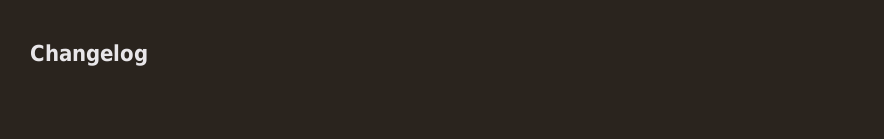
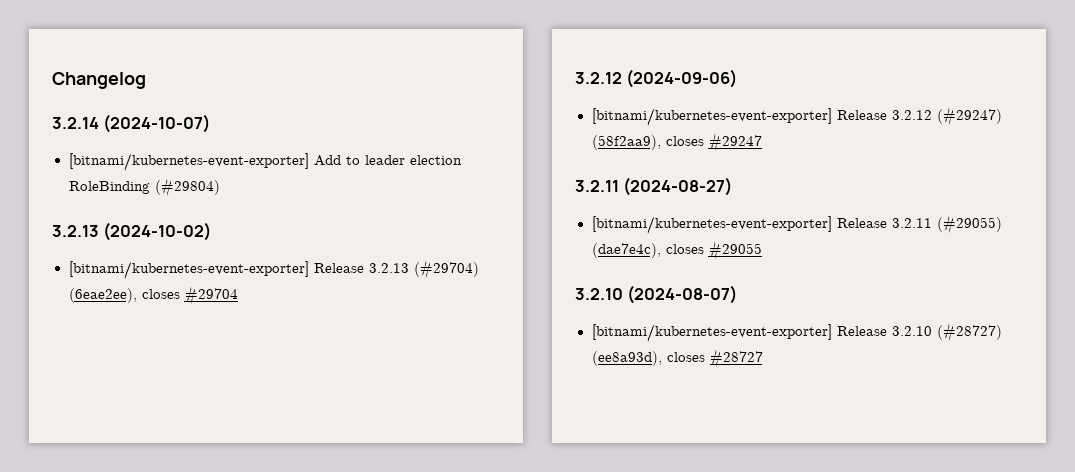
+ 3.2.14 (2024-10-07)
+ [bitnami/kubernetes-event-exporter] Add to leader election RoleBinding (#29804)
+ 3.2.13 (2024-10-02)
+ [bitnami/kubernetes-event-exporter] Release 3.2.13 (#29704) (6eae2ee), closes #29704
+ 3.2.12 (2024-09-06)
+ [bitnami/kubernetes-event-exporter] Release 3.2.12 (#29247) (58f2aa9), closes #29247
+ 3.2.11 (2024-08-27)
+ [bitnami/kubernetes-event-exporter] Release 3.2.11 (#29055) (dae7e4c), closes #29055
+ 3.2.10 (2024-08-07)
+ [bitnami/kubernetes-event-exporter] Release 3.2.10 (#28727) (ee8a93d), closes #28727

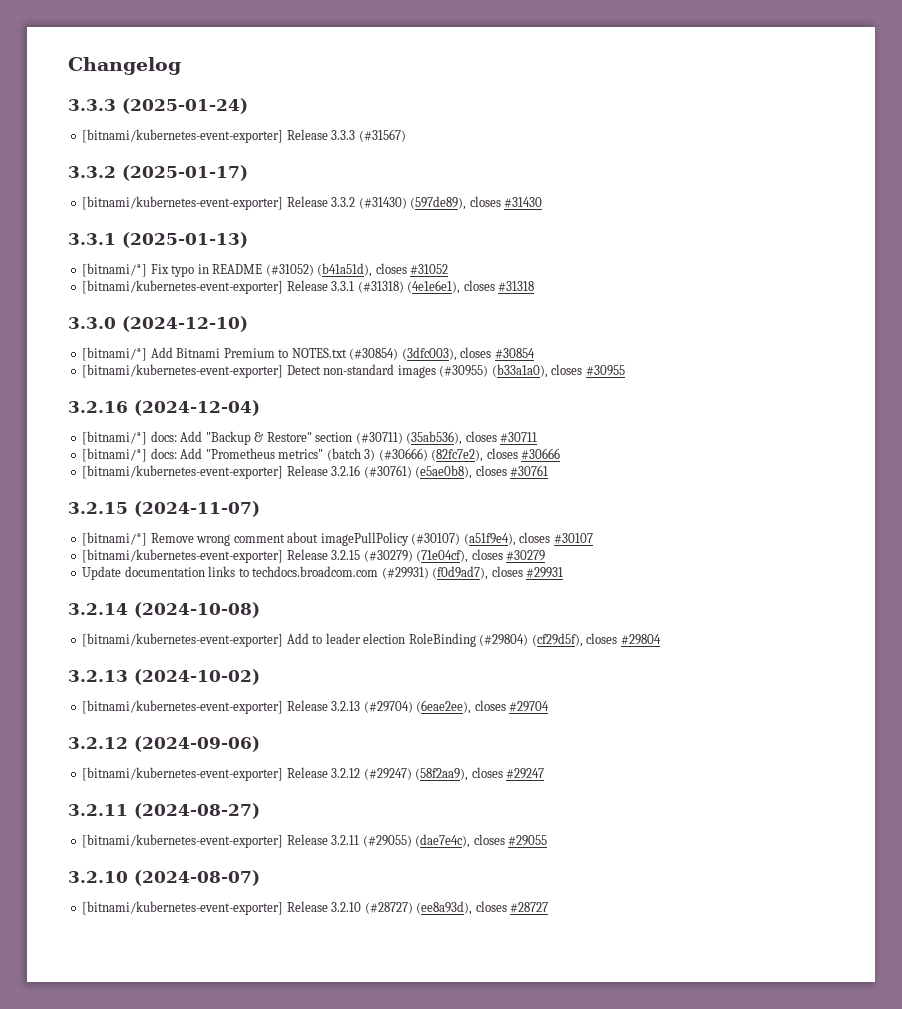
+ 3.3.3 (2025-01-24)
+ [bitnami/kubernetes-event-exporter] Release 3.3.3 (#31567)
+ 3.3.2 (2025-01-17)
+ [bitnami/kubernetes-event-exporter] Release 3.3.2 (#31430) (597de89), closes #31430
+ 3.3.1 (2025-01-13)
+ [bitnami/*] Fix typo in README (#31052) (b41a51d), closes #31052
+ [bitnami/kubernetes-event-exporter] Release 3.3.1 (#31318) (4e1e6e1), closes #31318
+ 3.3.0 (2024-12-10)
+ [bitnami/*] Add Bitnami Premium to NOTES.txt (#30854) (3dfc003), closes #30854
+ [bitnami/kubernetes-event-exporter] Detect non-standard images (#30955) (b33a1a0), closes #30955
+ 3.2.16 (2024-12-04)
+ [bitnami/*] docs: Add "Backup & Restore" section (#30711) (35ab536), closes #30711
+ [bitnami/*] docs: Add "Prometheus metrics" (batch 3) (#30666) (82fc7e2), closes #30666
+ [bitnami/kubernetes-event-exporter] Release 3.2.16 (#30761) (e5ae0b8), closes #30761
+ 3.2.15 (2024-11-07)
+ [bitnami/*] Remove wrong comment about imagePullPolicy (#30107) (a51f9e4), closes #30107
+ [bitnami/kubernetes-event-exporter] Release 3.2.15 (#30279) (71e04cf), closes #30279
+ Update documentation links to techdocs.broadcom.com (#29931) (f0d9ad7), closes #29931
- 3.2.14 (2024-10-07)
+ 3.2.14 (2024-10-08)
- [bitnami/kubernetes-event-exporter] Add to leader election RoleBinding (#29804)
+ [bitnami/kubernetes-event-exporter] Add to leader election RoleBinding (#29804) (cf29d5f), closes #29804

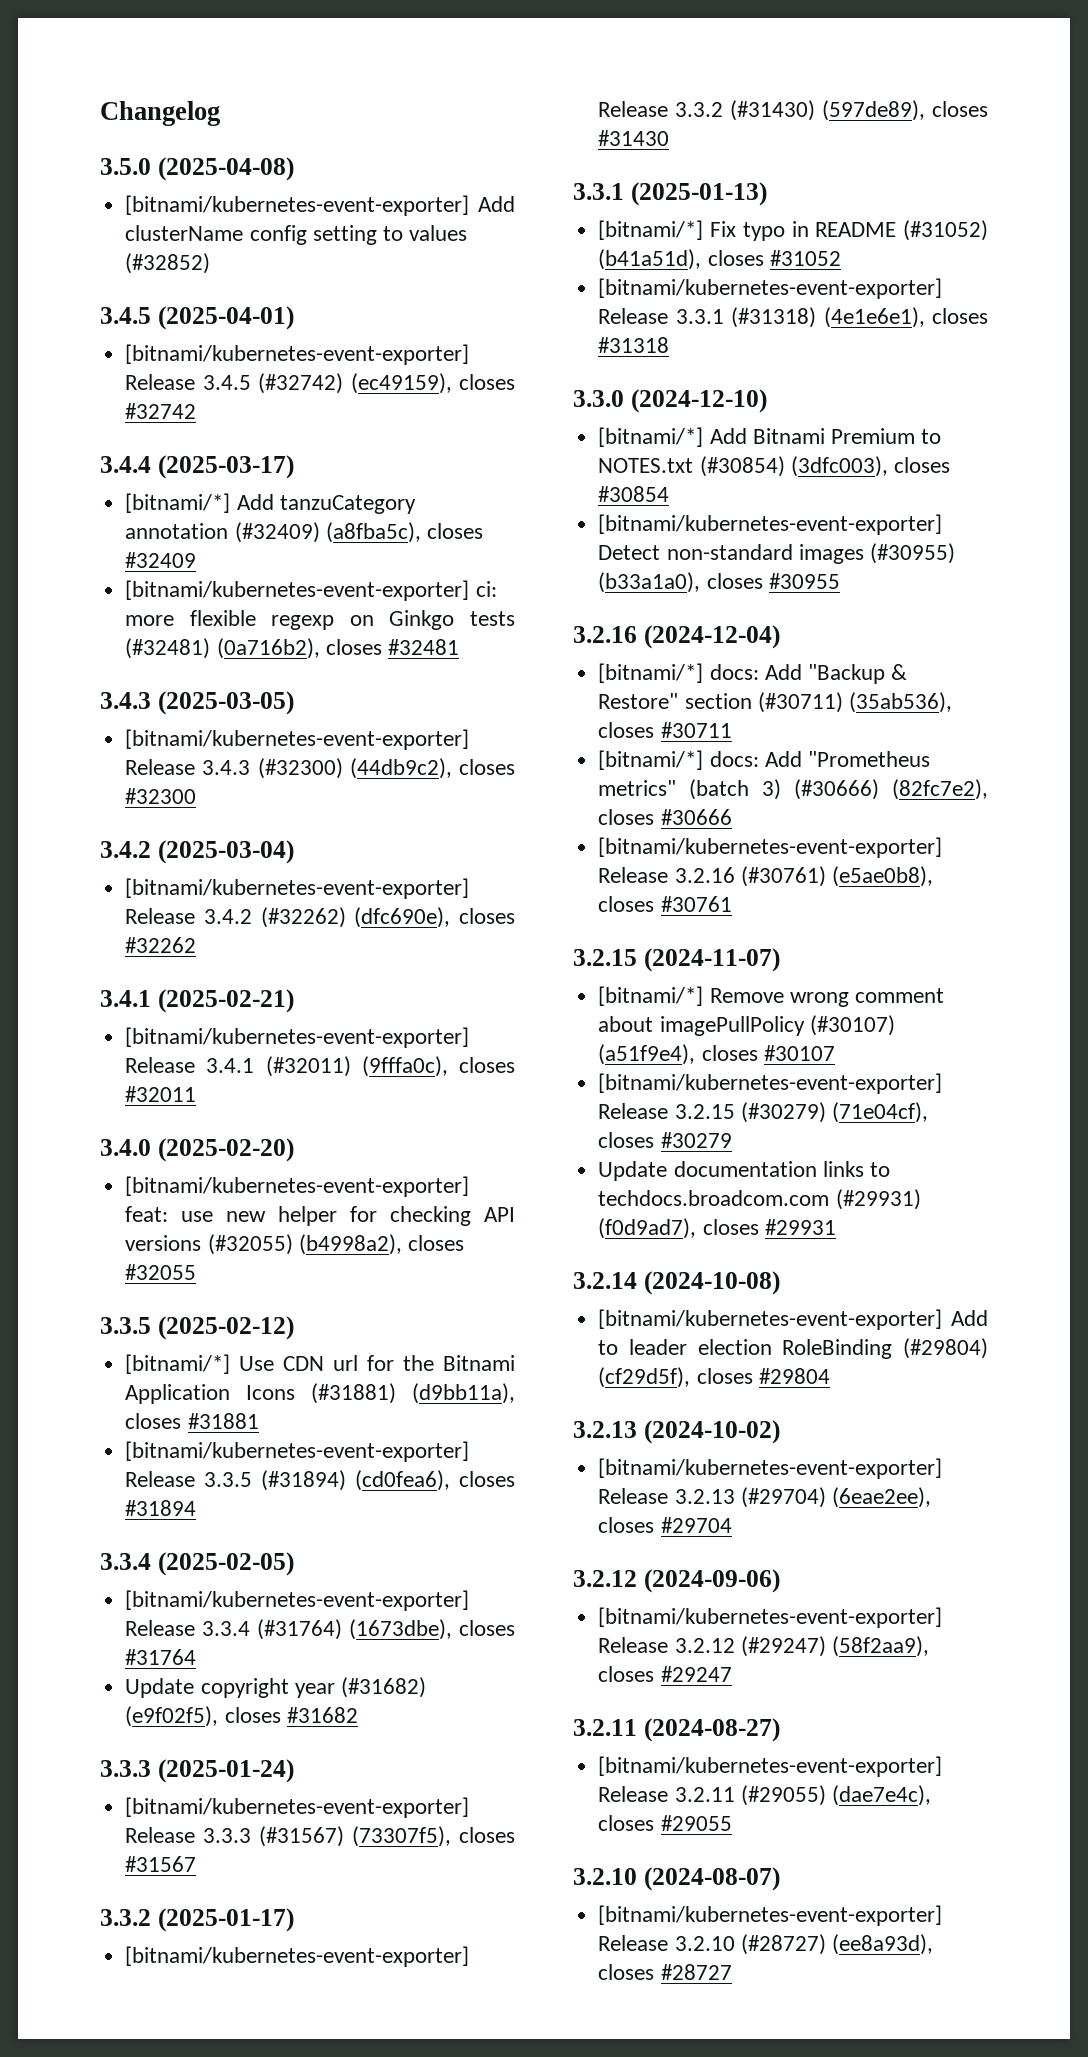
+ 3.5.0 (2025-04-08)
+ [bitnami/kubernetes-event-exporter] Add clusterName config setting to values (#32852)
+ 3.4.5 (2025-04-01)
+ [bitnami/kubernetes-event-exporter] Release 3.4.5 (#32742) (ec49159), closes #32742
+ 3.4.4 (2025-03-17)
+ [bitnami/*] Add tanzuCategory annotation (#32409) (a8fba5c), closes #32409
+ [bitnami/kubernetes-event-exporter] ci: more flexible regexp on Ginkgo tests (#32481) (0a716b2), closes #32481
+ 3.4.3 (2025-03-05)
+ [bitnami/kubernetes-event-exporter] Release 3.4.3 (#32300) (44db9c2), closes #32300
+ 3.4.2 (2025-03-04)
+ [bitnami/kubernetes-event-exporter] Release 3.4.2 (#32262) (dfc690e), closes #32262
+ 3.4.1 (2025-02-21)
+ [bitnami/kubernetes-event-exporter] Release 3.4.1 (#32011) (9fffa0c), closes #32011
+ 3.4.0 (2025-02-20)
+ [bitnami/kubernetes-event-exporter] feat: use new helper for checking API versions (#32055) (b4998a2), closes #32055
+ 3.3.5 (2025-02-12)
+ [bitnami/*] Use CDN url for the Bitnami Application Icons (#31881) (d9bb11a), closes #31881
+ [bitnami/kubernetes-event-exporter] Release 3.3.5 (#31894) (cd0fea6), closes #31894
+ 3.3.4 (2025-02-05)
+ [bitnami/kubernetes-event-exporter] Release 3.3.4 (#31764) (1673dbe), closes #31764
+ Update copyright year (#31682) (e9f02f5), closes #31682
- [bitnami/kubernetes-event-exporter] Release 3.3.3 (#31567)
+ [bitnami/kubernetes-event-exporter] Release 3.3.3 (#31567) (73307f5), closes #31567

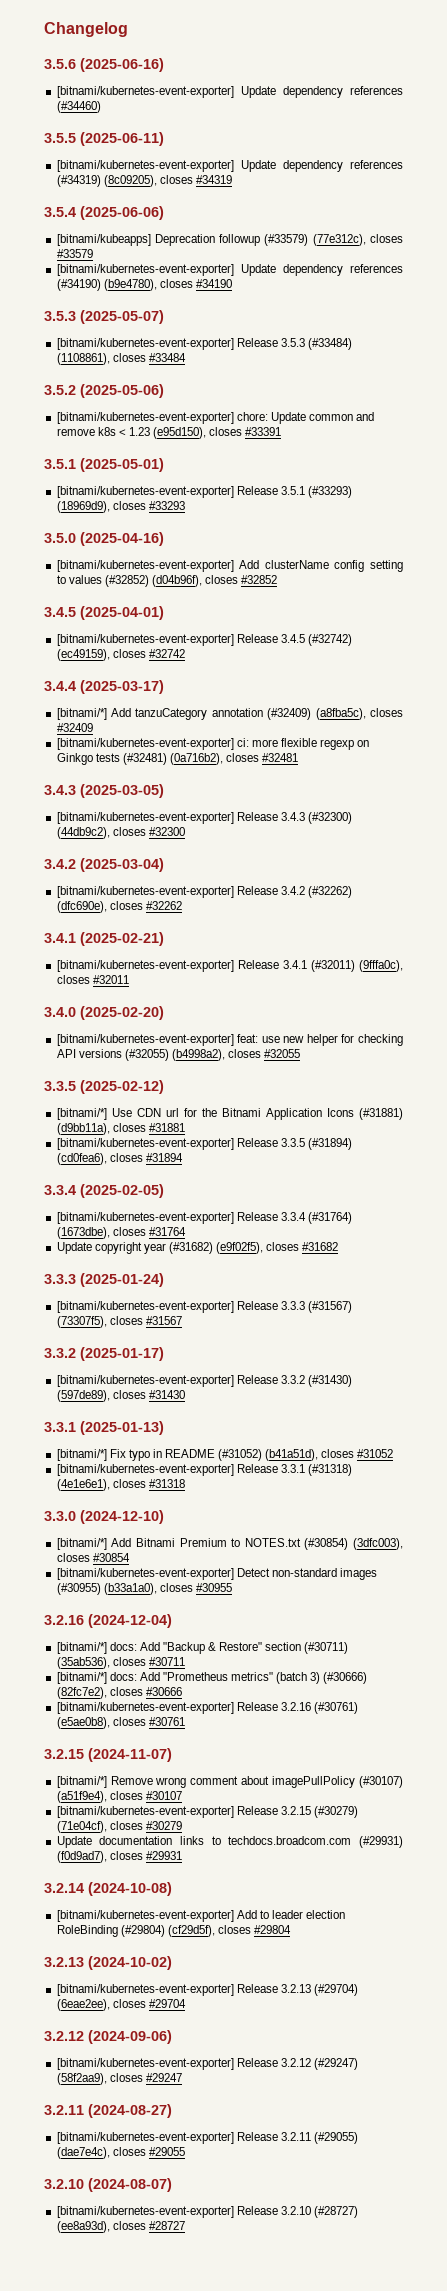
+ 3.5.6 (2025-06-16)
+ [bitnami/kubernetes-event-exporter] Update dependency references (#34460)
+ 3.5.5 (2025-06-11)
+ [bitnami/kubernetes-event-exporter] Update dependency references (#34319) (8c09205), closes #34319
+ 3.5.4 (2025-06-06)
+ [bitnami/kubeapps] Deprecation followup (#33579) (77e312c), closes #33579
+ [bitnami/kubernetes-event-exporter] Update dependency references (#34190) (b9e4780), closes #34190
+ 3.5.3 (2025-05-07)
+ [bitnami/kubernetes-event-exporter] Release 3.5.3 (#33484) (1108861), closes #33484
+ 3.5.2 (2025-05-06)
+ [bitnami/kubernetes-event-exporter] chore: Update common and remove k8s < 1.23 (e95d150), closes #33391
+ 3.5.1 (2025-05-01)
+ [bitnami/kubernetes-event-exporter] Release 3.5.1 (#33293) (18969d9), closes #33293
- 3.5.0 (2025-04-08)
+ 3.5.0 (2025-04-16)
- [bitnami/kubernetes-event-exporter] Add clusterName config setting to values (#32852)
+ [bitnami/kubernetes-event-exporter] Add clusterName config setting to values (#32852) (d04b96f), closes #32852

